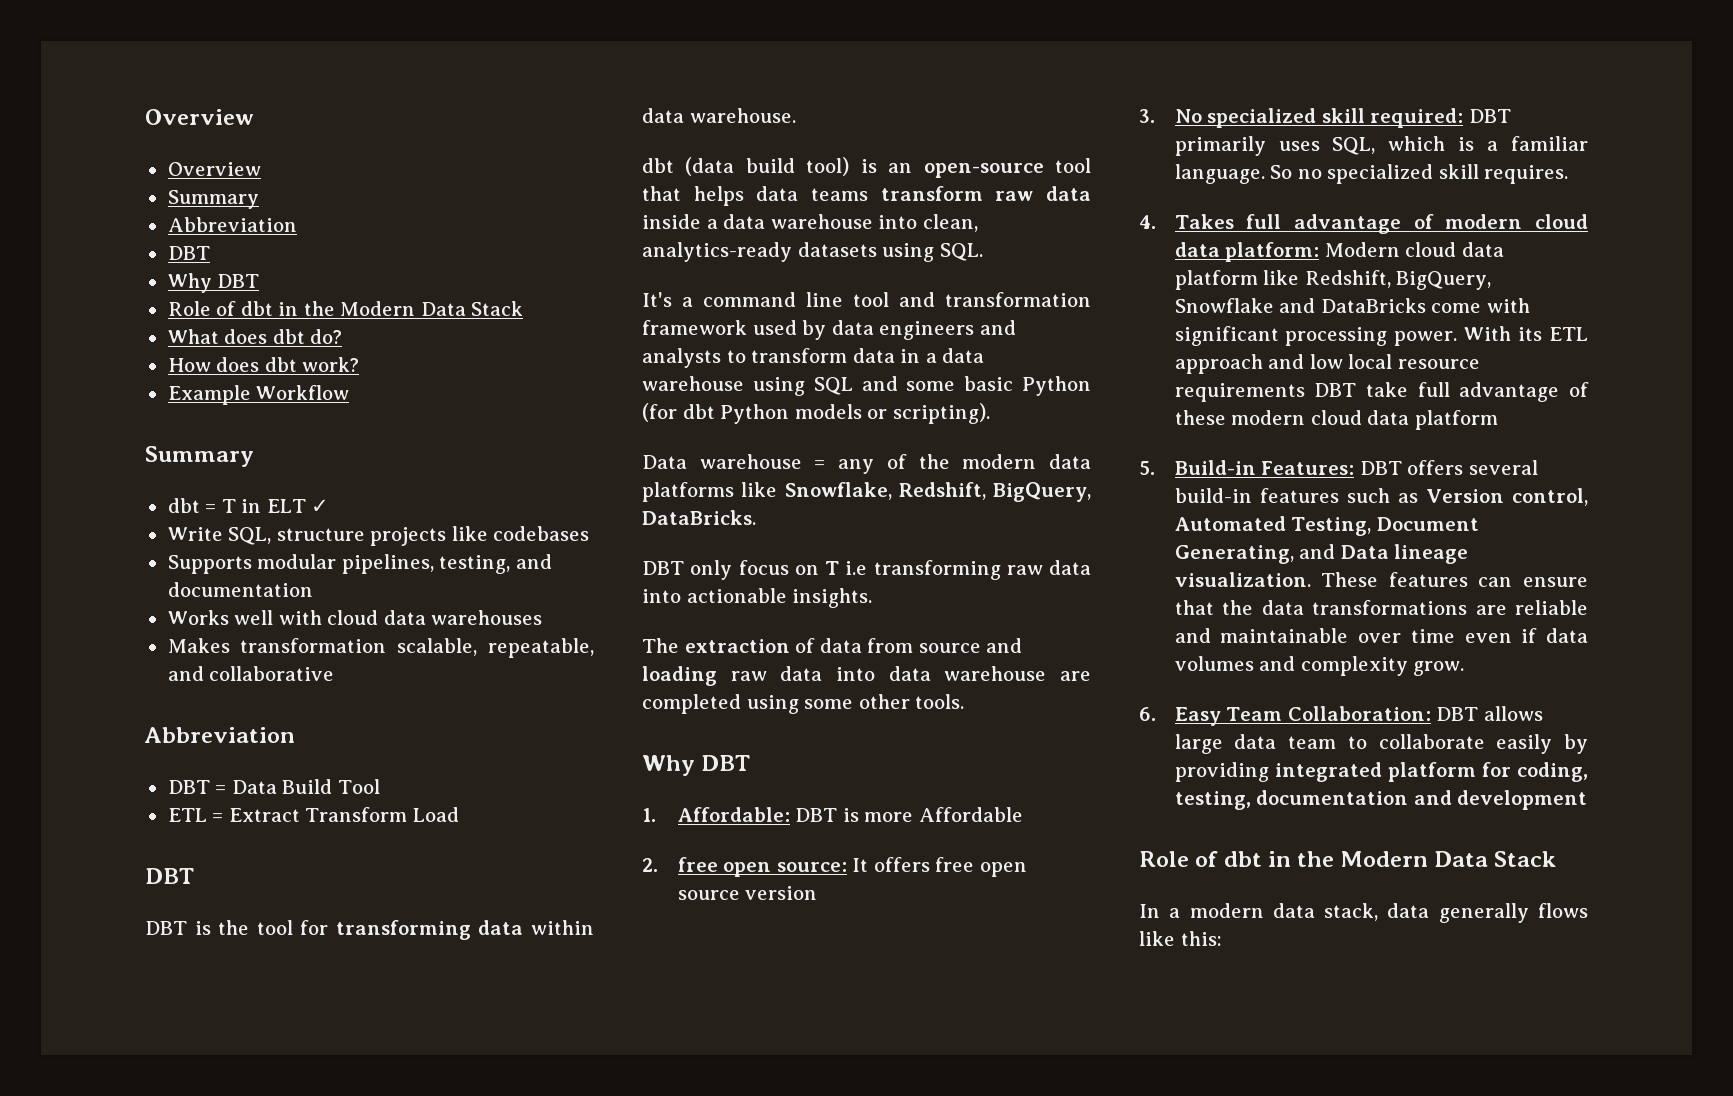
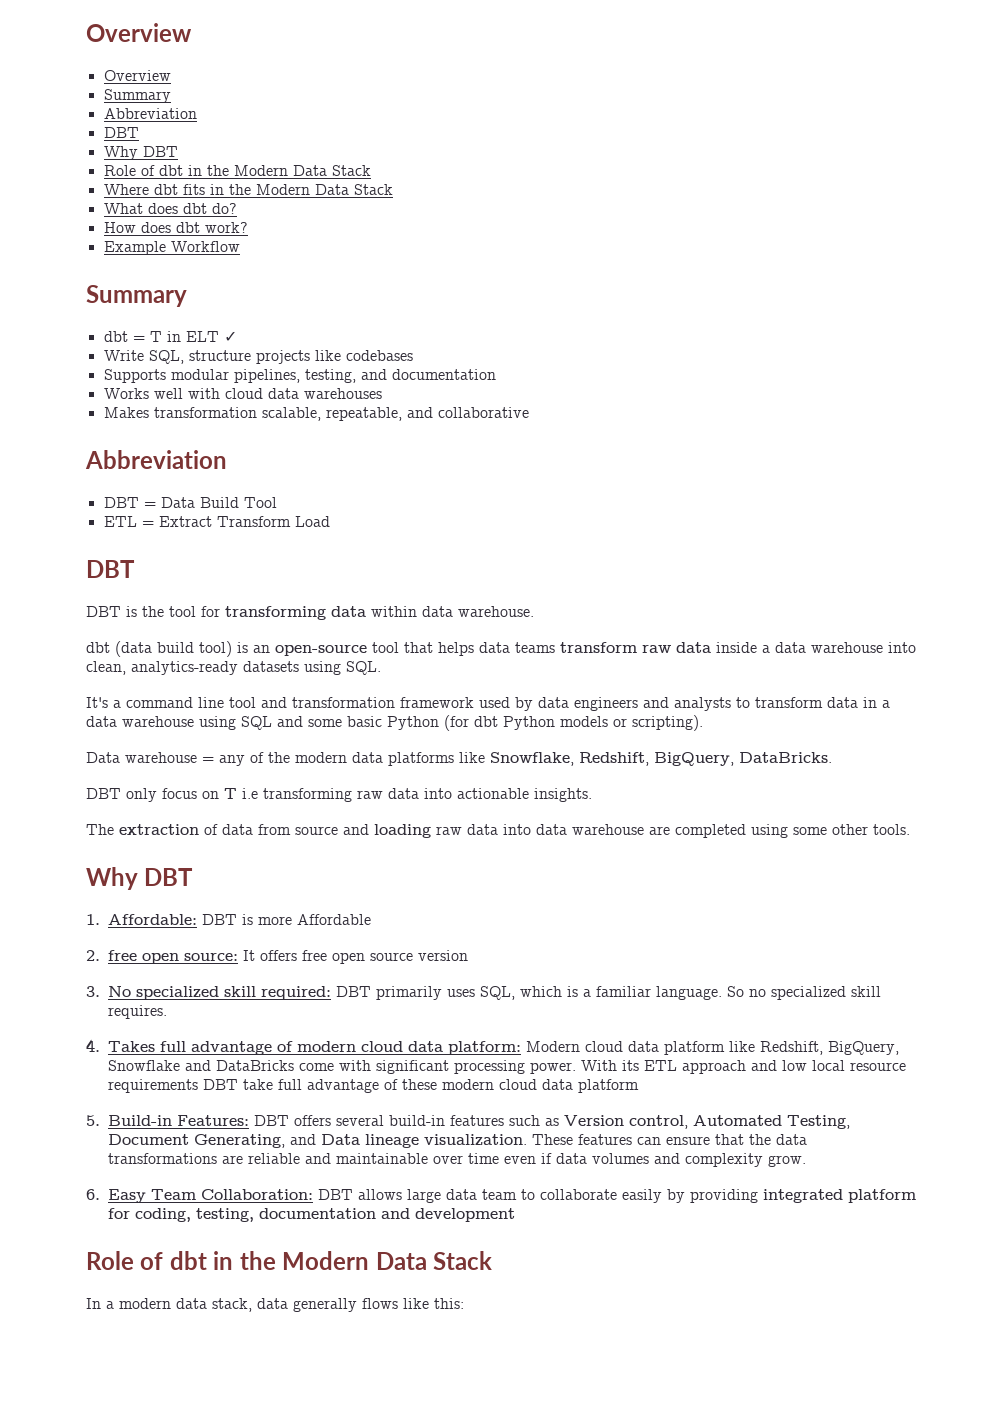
+ Where dbt fits in the Modern Data Stack

